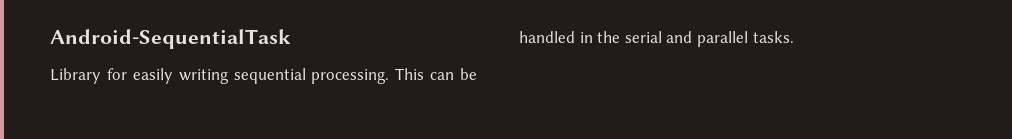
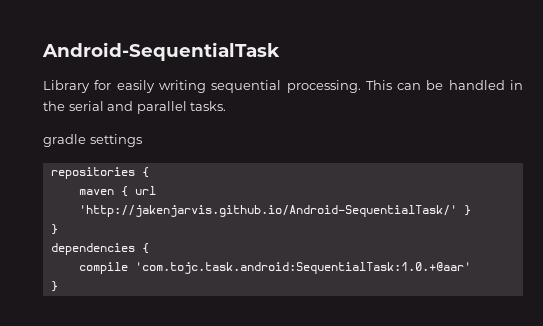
+ gradle settings
+ repositories {
+ maven { url 'http://jakenjarvis.github.io/Android-SequentialTask/' }
+ }
+ dependencies {
+ compile 'com.tojc.task.android:SequentialTask:1.0.+@aar'
+ }

